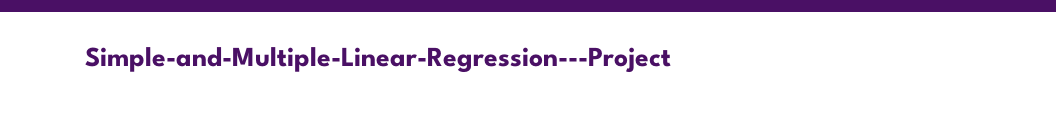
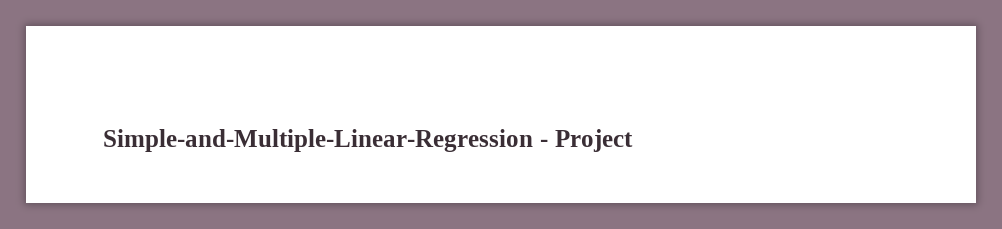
- Simple-and-Multiple-Linear-Regression---Project
+ Simple-and-Multiple-Linear-Regression - Project

